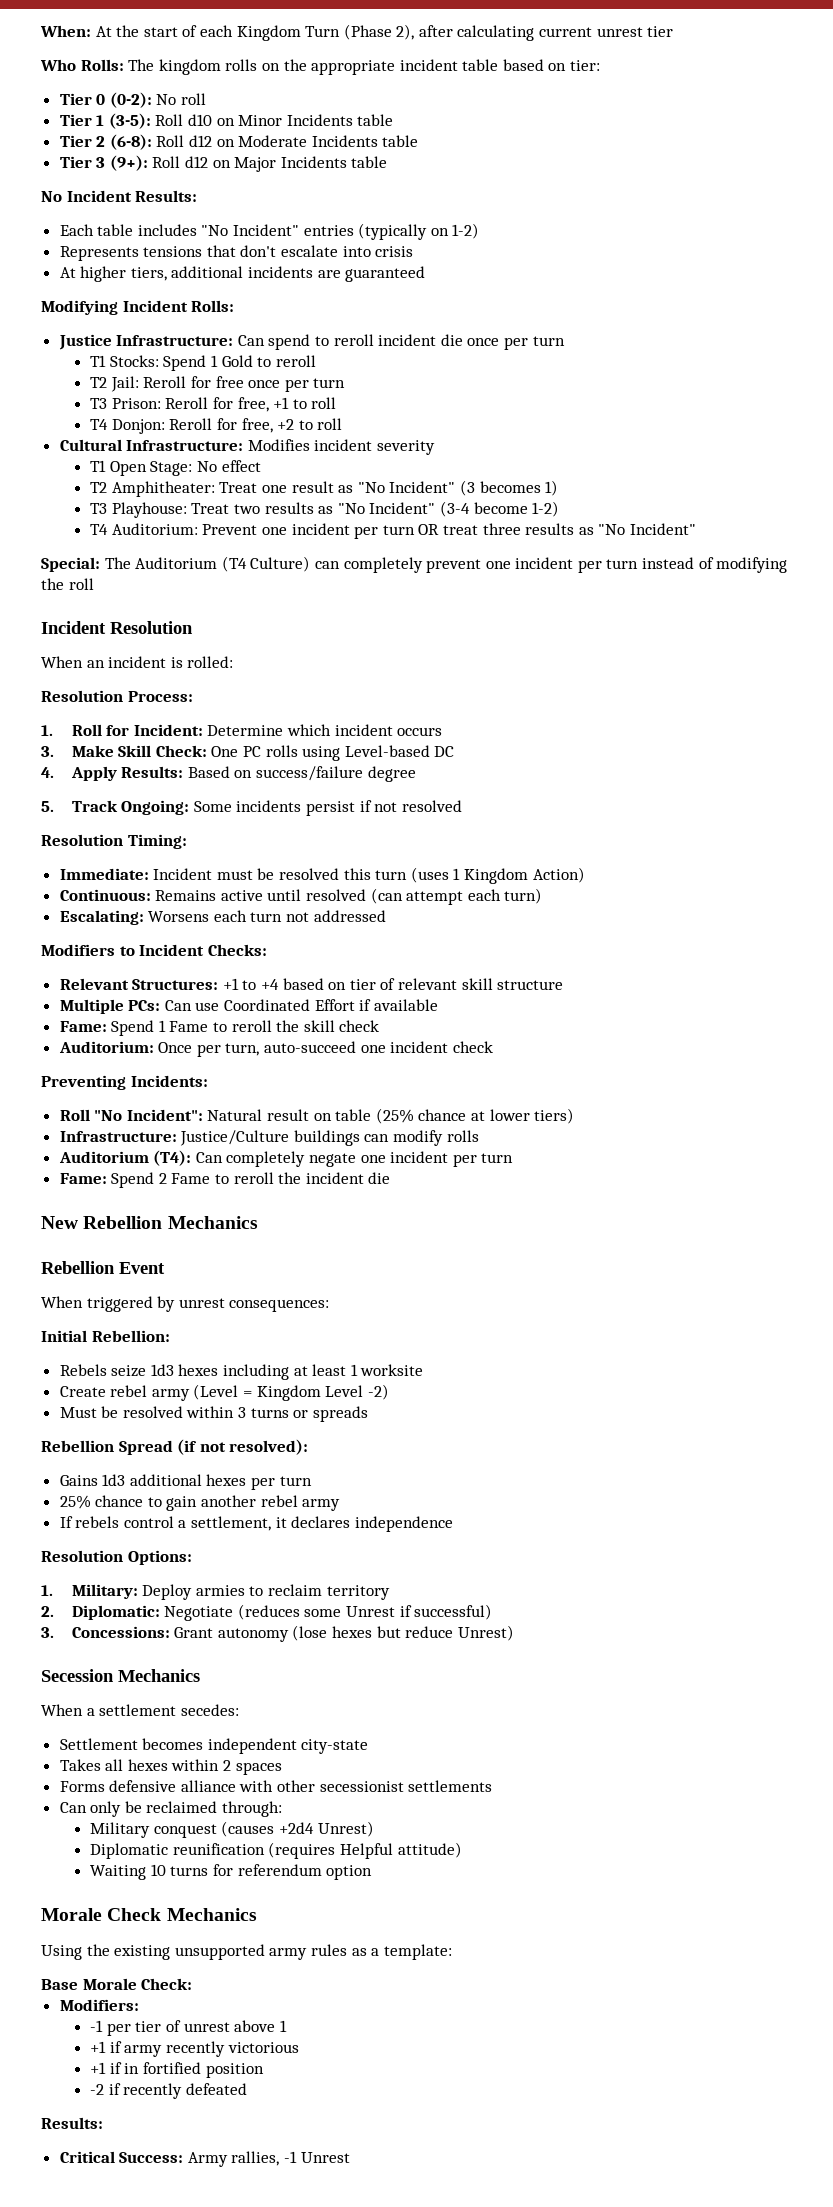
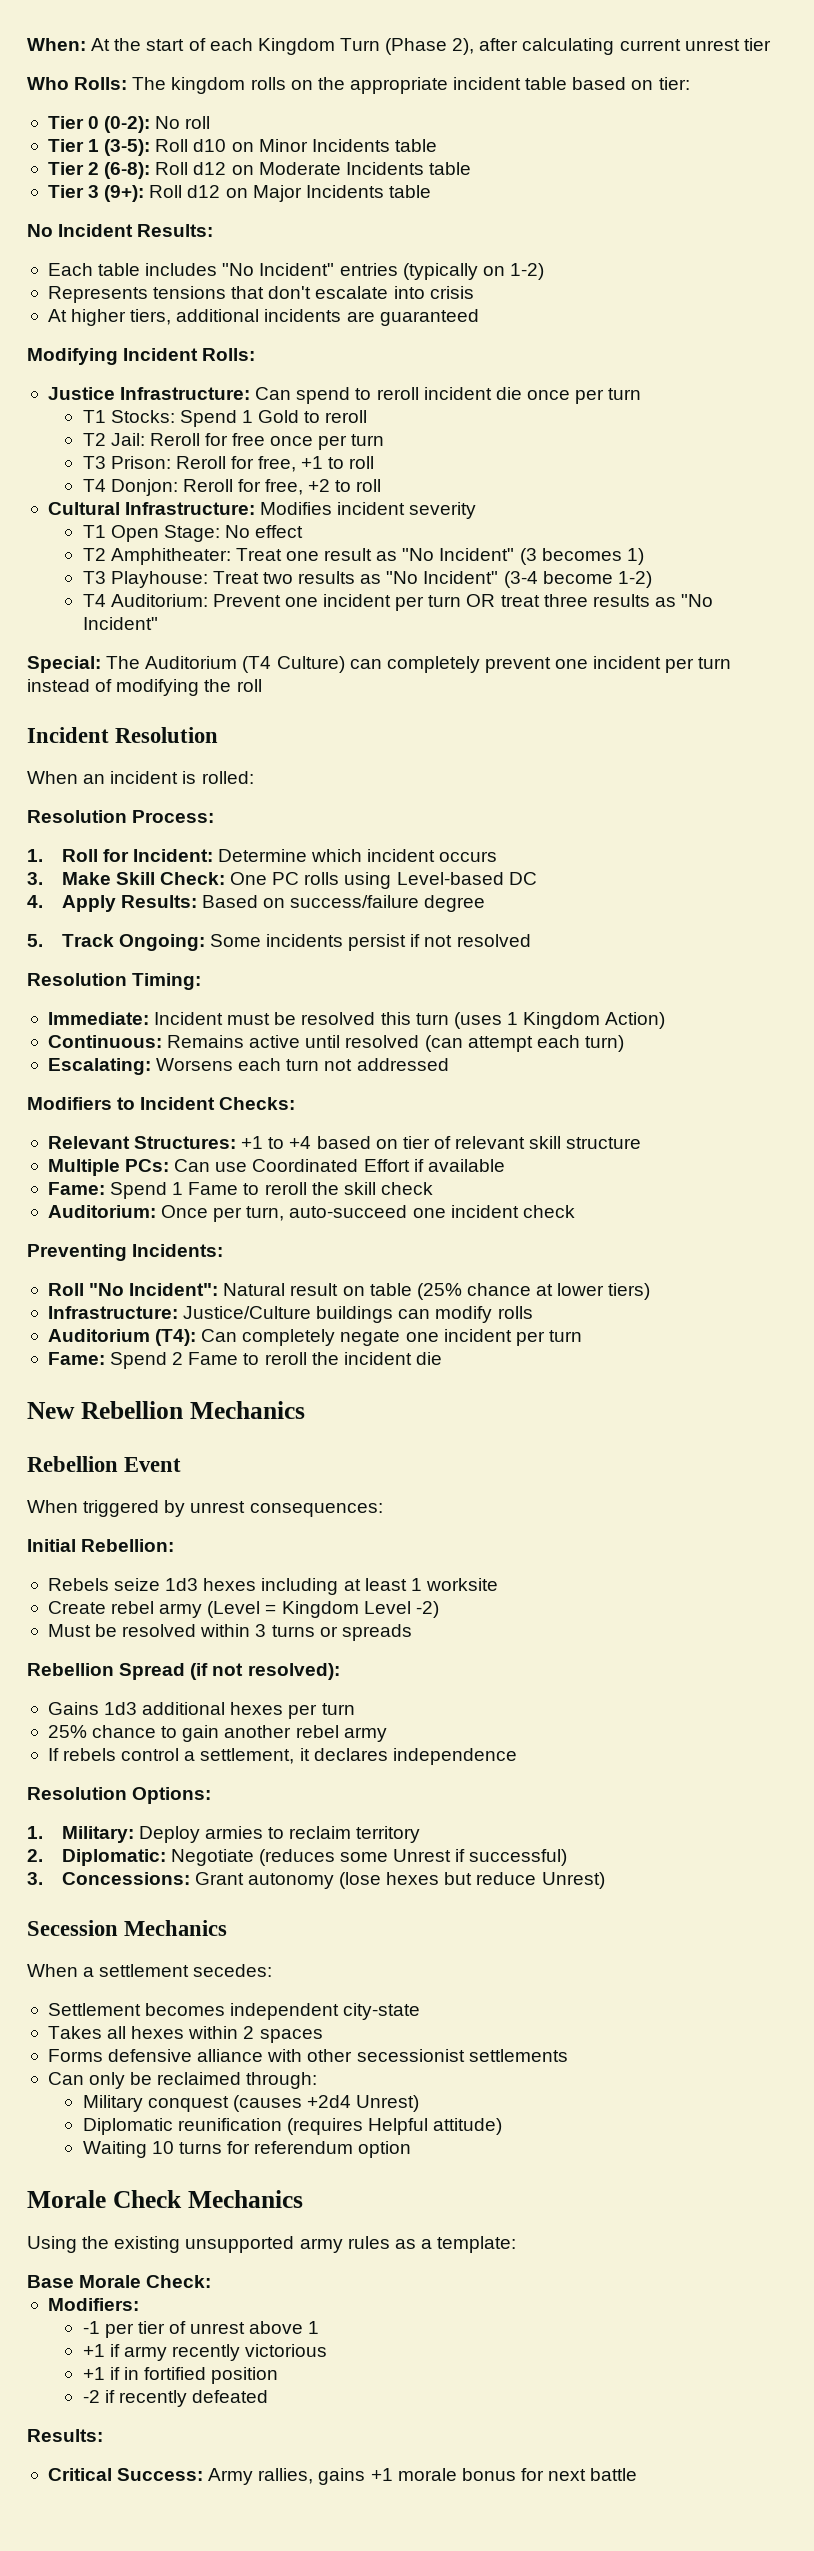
- Critical Success: Army rallies, -1 Unrest
+ Critical Success: Army rallies, gains +1 morale bonus for next battle

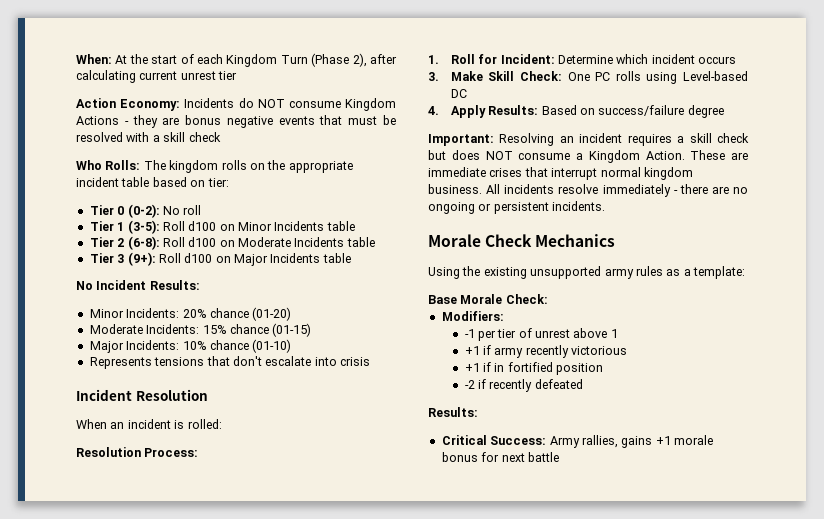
+ Action Economy: Incidents do NOT consume Kingdom Actions - they are bonus negative events that must be resolved with a skill check
- Tier 1 (3-5): Roll d10 on Minor Incidents table
+ Tier 1 (3-5): Roll d100 on Minor Incidents table
- Tier 2 (6-8): Roll d12 on Moderate Incidents table
+ Tier 2 (6-8): Roll d100 on Moderate Incidents table
- Tier 3 (9+): Roll d12 on Major Incidents table
+ Tier 3 (9+): Roll d100 on Major Incidents table
- Each table includes "No Incident" entries (typically on 1-2)
+ Minor Incidents: 20% chance (01-20)
+ Moderate Incidents: 15% chance (01-15)
+ Major Incidents: 10% chance (01-10)
- At higher tiers, additional incidents are guaranteed
- Modifying Incident Rolls:
- Justice Infrastructure: Can spend to reroll incident die once per turn
- T1 Stocks: Spend 1 Gold to reroll
- T2 Jail: Reroll for free once per turn
- T3 Prison: Reroll for free, +1 to roll
- T4 Donjon: Reroll for free, +2 to roll
- Cultural Infrastructure: Modifies incident severity
- T1 Open Stage: No effect
- T2 Amphitheater: Treat one result as "No Incident" (3 becomes 1)
- T3 Playhouse: Treat two results as "No Incident" (3-4 become 1-2)
- T4 Auditorium: Prevent one incident per turn OR treat three results as "No Incident"
- Special: The Auditorium (T4 Culture) can completely prevent one incident per turn instead of modifying the roll
- 5. Track Ongoing: Some incidents persist if not resolved
- Resolution Timing:
- Immediate: Incident must be resolved this turn (uses 1 Kingdom Action)
- Continuous: Remains active until resolved (can attempt each turn)
- Escalating: Worsens each turn not addressed
- Modifiers to Incident Checks:
- Relevant Structures: +1 to +4 based on tier of relevant skill structure
- Multiple PCs: Can use Coordinated Effort if available
- Fame: Spend 1 Fame to reroll the skill check
- Auditorium: Once per turn, auto-succeed one incident check
- Preventing Incidents:
- Roll "No Incident": Natural result on table (25% chance at lower tiers)
- Infrastructure: Justice/Culture buildings can modify rolls
- Auditorium (T4): Can completely negate one incident per turn
- Fame: Spend 2 Fame to reroll the incident die
- New Rebellion Mechanics
- Rebellion Event
- When triggered by unrest consequences:
- Initial Rebellion:
- Rebels seize 1d3 hexes including at least 1 worksite
- Create rebel army (Level = Kingdom Level -2)
- Must be resolved within 3 turns or spreads
- Rebellion Spread (if not resolved):
- Gains 1d3 additional hexes per turn
- 25% chance to gain another rebel army
- If rebels control a settlement, it declares independence
- Resolution Options:
- 1. Military: Deploy armies to reclaim territory
- 2. Diplomatic: Negotiate (reduces some Unrest if successful)
- 3. Concessions: Grant autonomy (lose hexes but reduce Unrest)
- Secession Mechanics
- When a settlement secedes:
- Settlement becomes independent city-state
- Takes all hexes within 2 spaces
- Forms defensive alliance with other secessionist settlements
- Can only be reclaimed through:
- Military conquest (causes +2d4 Unrest)
- Diplomatic reunification (requires Helpful attitude)
- Waiting 10 turns for referendum option
+ Important: Resolving an incident requires a skill check but does NOT consume a Kingdom Action. These are immediate crises that interrupt normal kingdom business. All incidents resolve immediately - there are no ongoing or persistent incidents.

